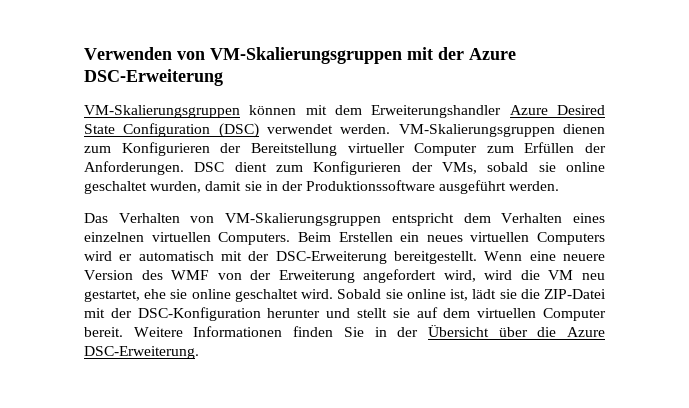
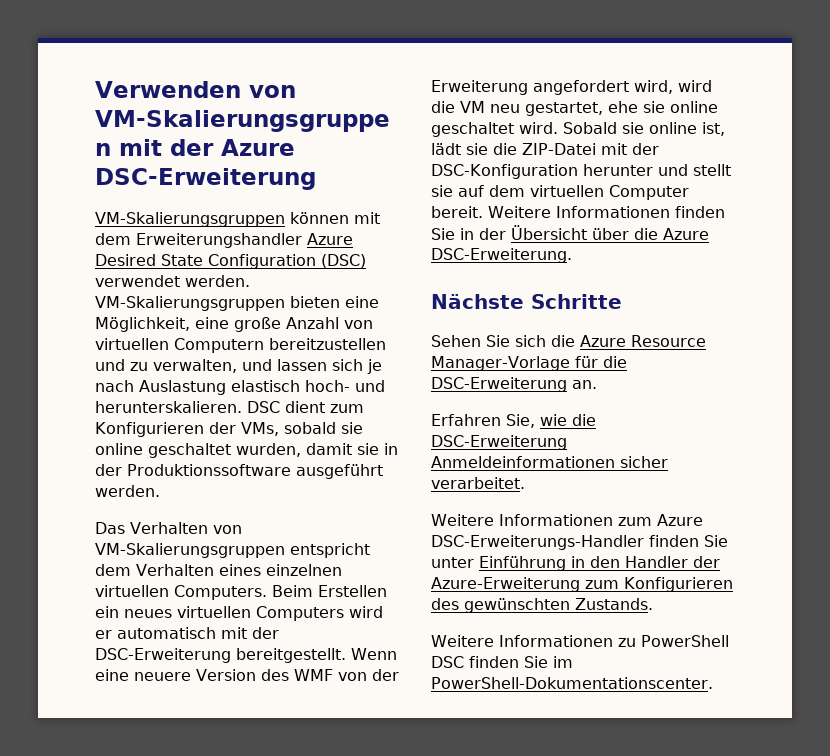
- VM-Skalierungsgruppen dienen zum Konfigurieren der Bereitstellung virtueller Computer zum Erfüllen der Anforderungen.
+ VM-Skalierungsgruppen bieten eine Möglichkeit, eine große Anzahl von virtuellen Computern bereitzustellen und zu verwalten, und lassen sich je nach Auslastung elastisch hoch- und herunterskalieren.
+ Nächste Schritte
+ Sehen Sie sich die Azure Resource Manager-Vorlage für die DSC-Erweiterung an.
+ Erfahren Sie, wie die DSC-Erweiterung Anmeldeinformationen sicher verarbeitet.
+ Weitere Informationen zum Azure DSC-Erweiterungs-Handler finden Sie unter Einführung in den Handler der Azure-Erweiterung zum Konfigurieren des gewünschten Zustands.
+ Weitere Informationen zu PowerShell DSC finden Sie im PowerShell-Dokumentationscenter.

